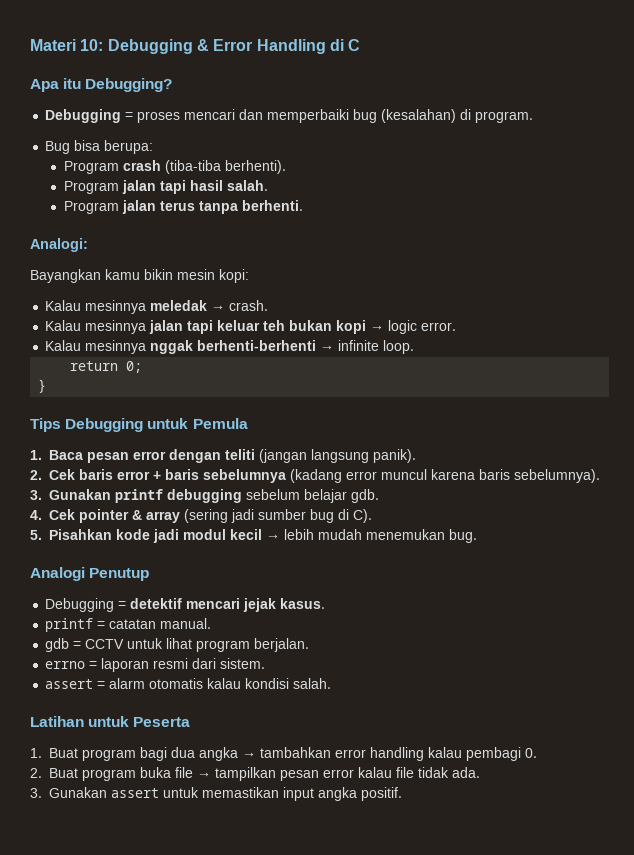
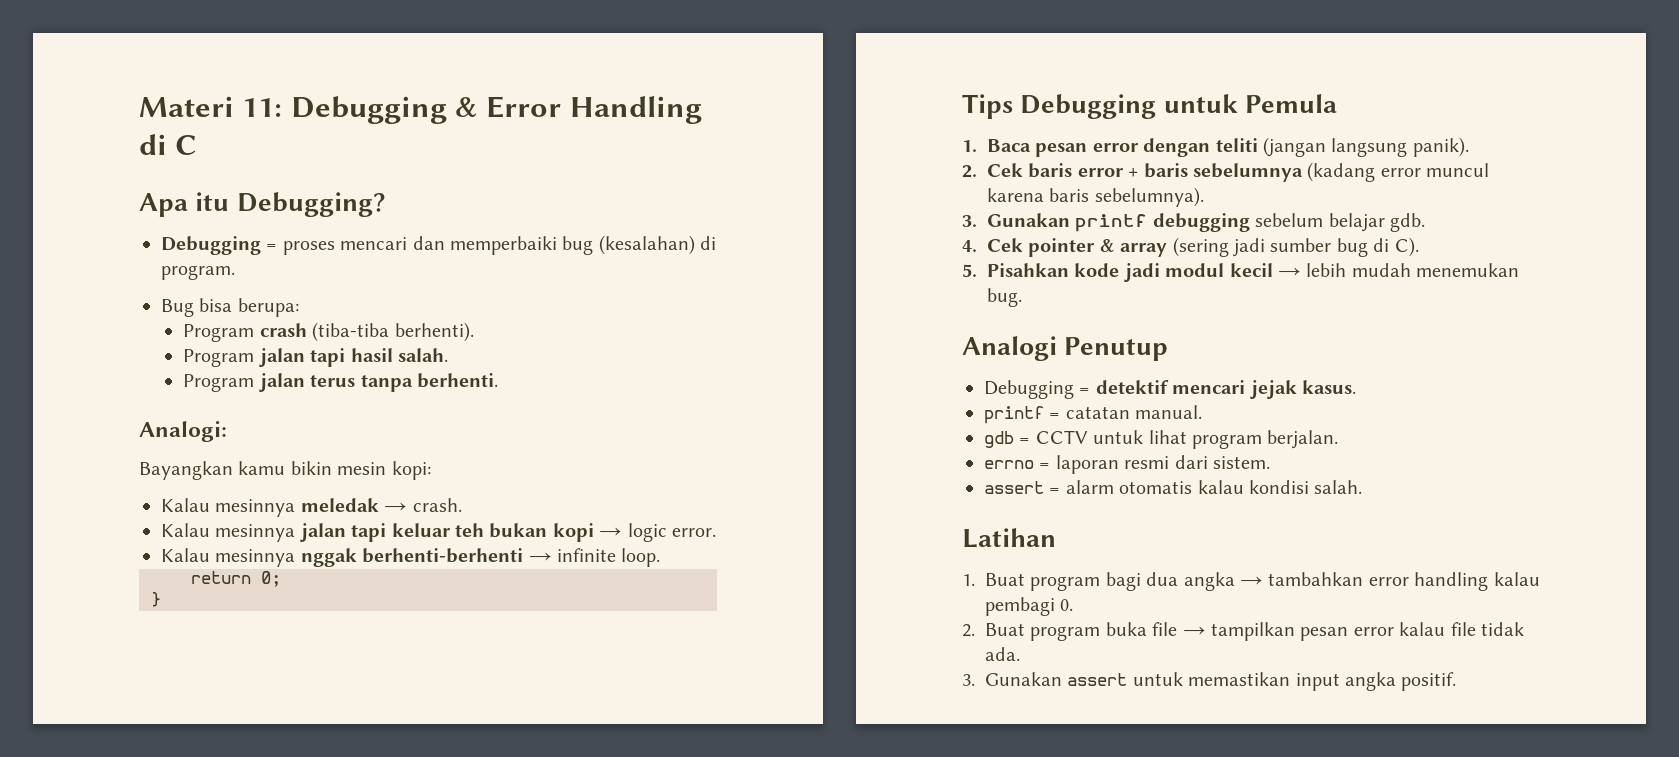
- Materi 10: Debugging & Error Handling di C
+ Materi 11: Debugging & Error Handling di C
- Latihan untuk Peserta
+ Latihan

